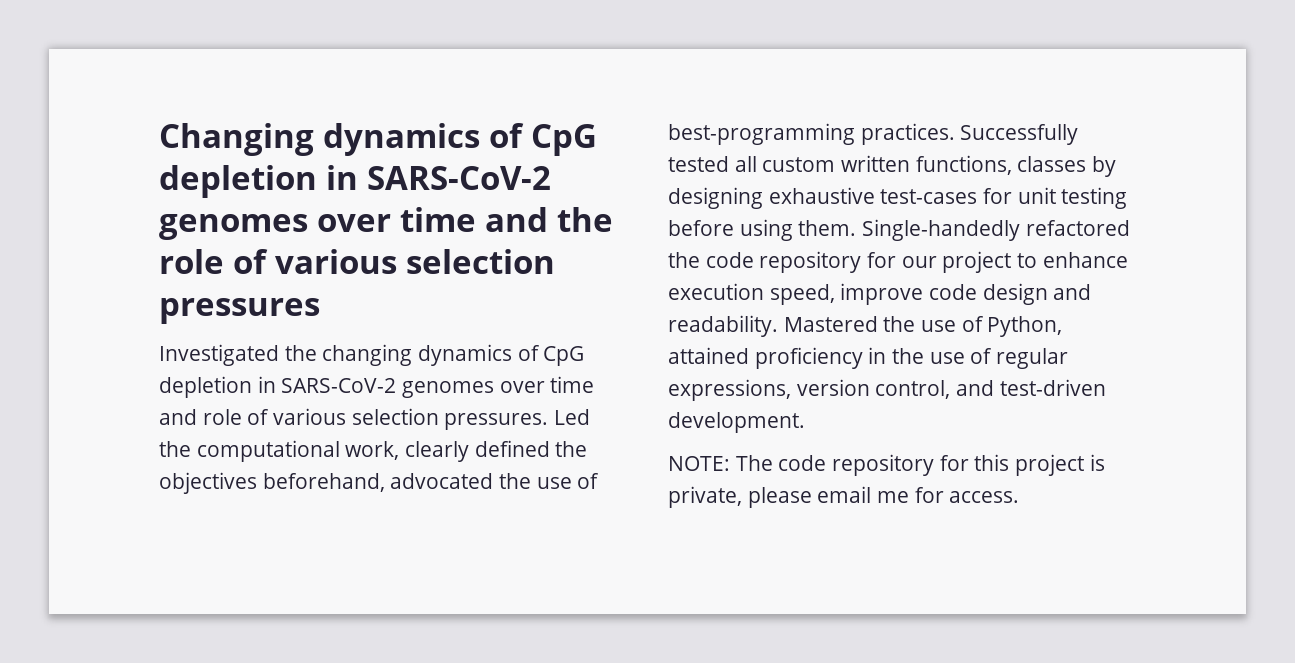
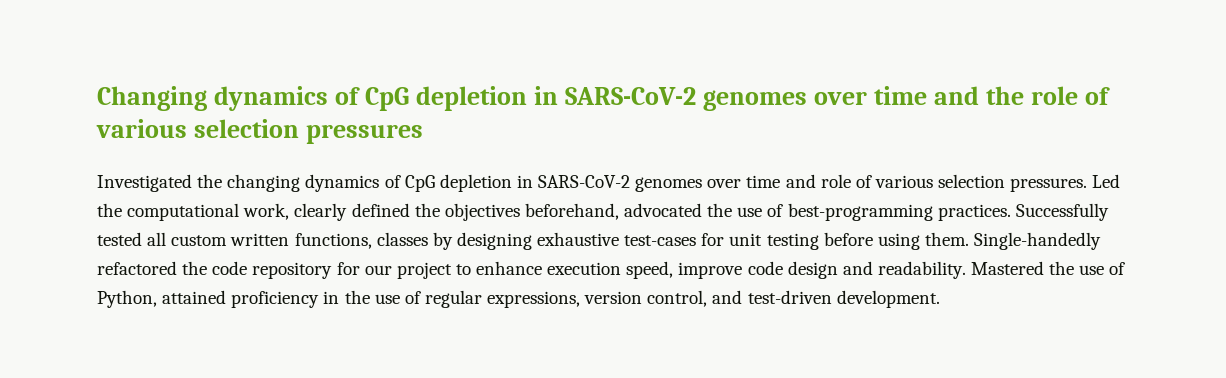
- NOTE: The code repository for this project is private, please email me for access.

